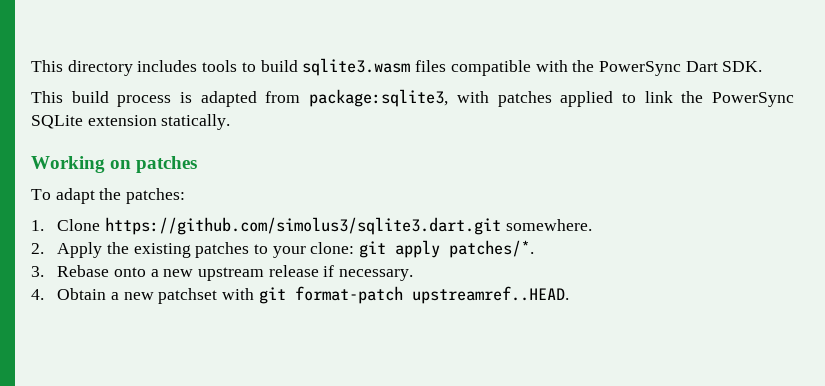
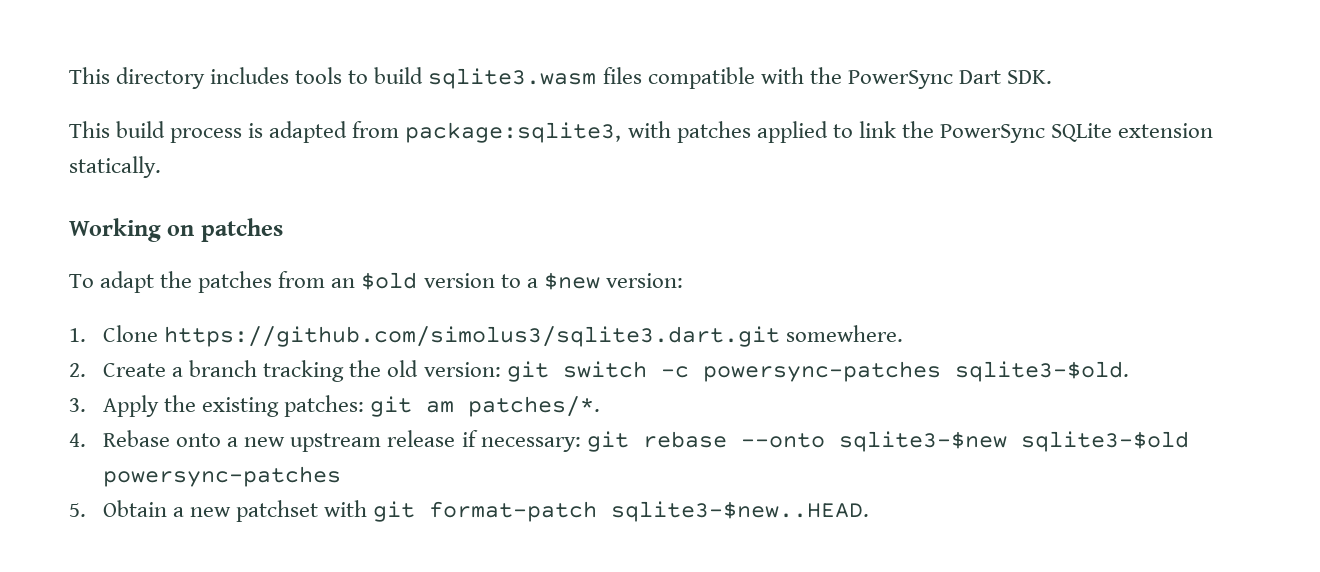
- To adapt the patches:
+ To adapt the patches from an $old version to a $new version:
- 2. Apply the existing patches to your clone: git apply patches/*.
+ 2. Create a branch tracking the old version: git switch -c powersync-patches sqlite3-$old.
+ 3. Apply the existing patches: git am patches/*.
- 3. Rebase onto a new upstream release if necessary.
- 4. Obtain a new patchset with git format-patch upstreamref..HEAD.
+ 4. Rebase onto a new upstream release if necessary: git rebase --onto sqlite3-$new sqlite3-$old powersync-patches
+ 5. Obtain a new patchset with git format-patch sqlite3-$new..HEAD.

